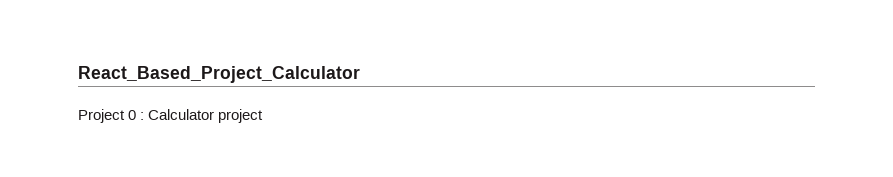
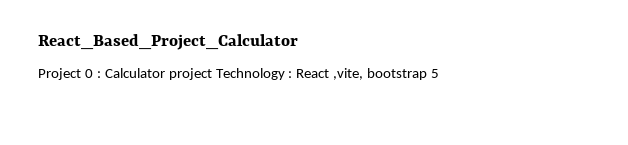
- Project 0 : Calculator project
+ Project 0 : Calculator project Technology : React ,vite, bootstrap 5

